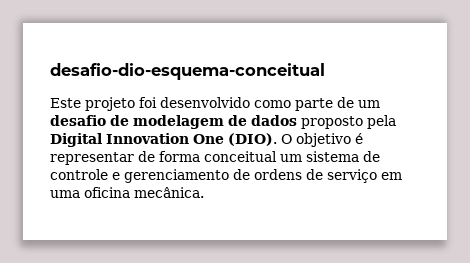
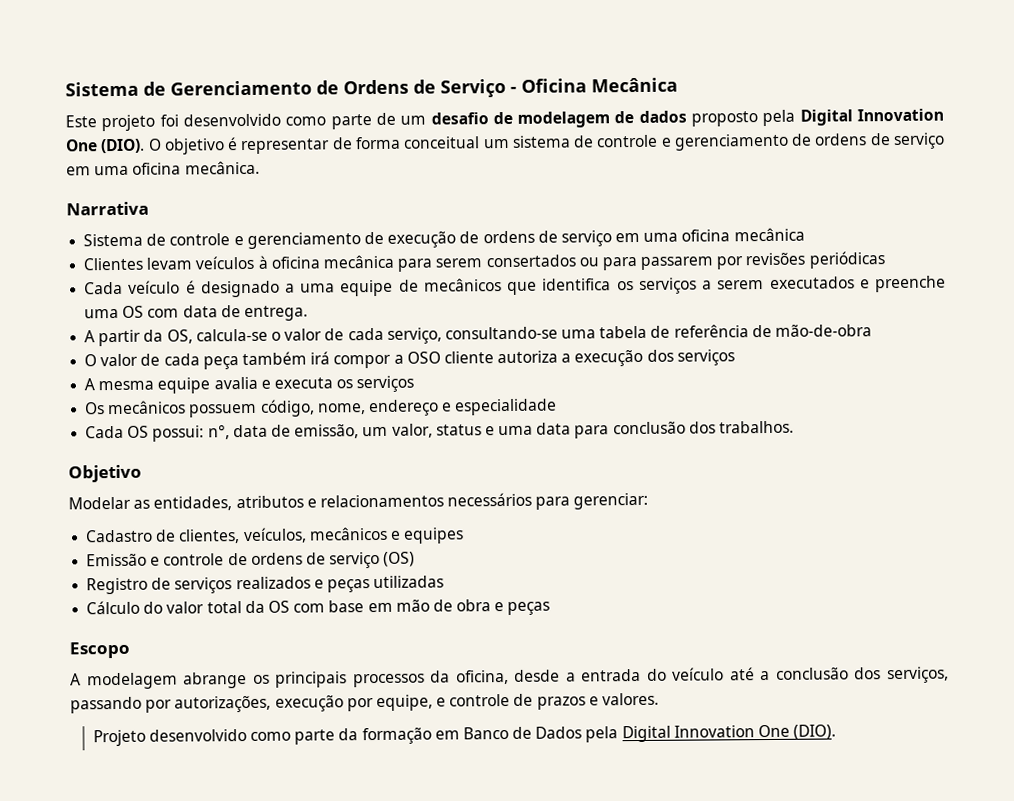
- desafio-dio-esquema-conceitual
+ Sistema de Gerenciamento de Ordens de Serviço - Oficina Mecânica
+ Narrativa
+ Sistema de controle e gerenciamento de execução de ordens de serviço em uma oficina mecânica
+ Clientes levam veículos à oficina mecânica para serem consertados ou para passarem por revisões periódicas
+ Cada veículo é designado a uma equipe de mecânicos que identifica os serviços a serem executados e preenche uma OS com data de entrega.
+ A partir da OS, calcula-se o valor de cada serviço, consultando-se uma tabela de referência de mão-de-obra
+ O valor de cada peça também irá compor a OSO cliente autoriza a execução dos serviços
+ A mesma equipe avalia e executa os serviços
+ Os mecânicos possuem código, nome, endereço e especialidade
+ Cada OS possui: n°, data de emissão, um valor, status e uma data para conclusão dos trabalhos.
+ Objetivo
+ Modelar as entidades, atributos e relacionamentos necessários para gerenciar:
+ Cadastro de clientes, veículos, mecânicos e equipes
+ Emissão e controle de ordens de serviço (OS)
+ Registro de serviços realizados e peças utilizadas
+ Cálculo do valor total da OS com base em mão de obra e peças
+ Escopo
+ A modelagem abrange os principais processos da oficina, desde a entrada do veículo até a conclusão dos serviços, passando por autorizações, execução por equipe, e controle de prazos e valores.
+ Projeto desenvolvido como parte da formação em Banco de Dados pela Digital Innovation One (DIO).

